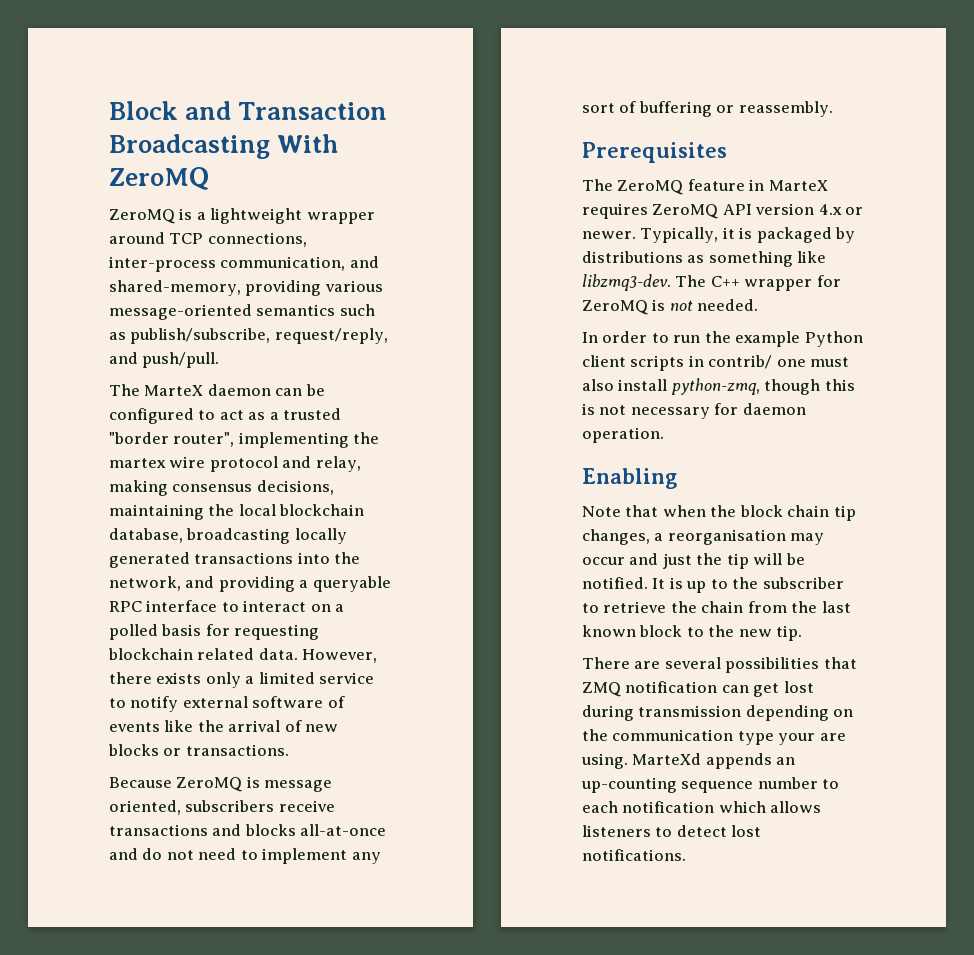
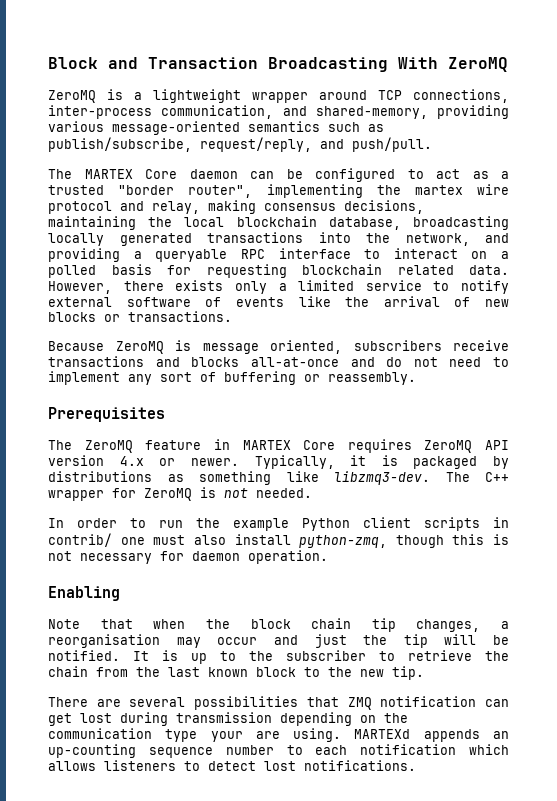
- The MarteX daemon can be configured to act as a trusted "border router", implementing the martex wire protocol and relay, making consensus decisions, maintaining the local blockchain database, broadcasting locally generated transactions into the network, and providing a queryable RPC interface to interact on a polled basis for requesting blockchain related data.
+ The MARTEX Core daemon can be configured to act as a trusted "border router", implementing the martex wire protocol and relay, making consensus decisions, maintaining the local blockchain database, broadcasting locally generated transactions into the network, and providing a queryable RPC interface to interact on a polled basis for requesting blockchain related data.
- The ZeroMQ feature in MarteX requires ZeroMQ API version 4.x or newer.
+ The ZeroMQ feature in MARTEX Core requires ZeroMQ API version 4.x or newer.
- MarteXd appends an up-counting sequence number to each notification which allows listeners to detect lost notifications.
+ MARTEXd appends an up-counting sequence number to each notification which allows listeners to detect lost notifications.

